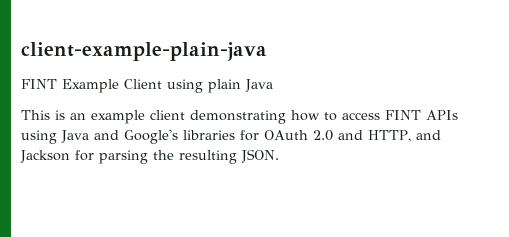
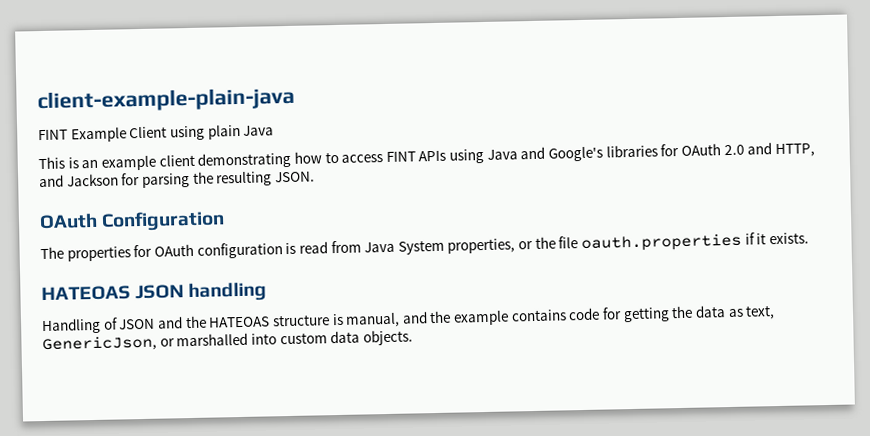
+ OAuth Configuration
+ The properties for OAuth configuration is read from Java System properties, or the file oauth.properties if it exists.
+ HATEOAS JSON handling
+ Handling of JSON and the HATEOAS structure is manual, and the example contains code for getting the data as text, GenericJson, or marshalled into custom data objects.

